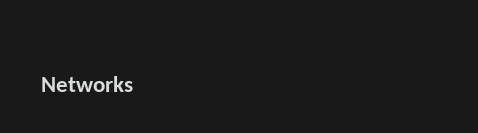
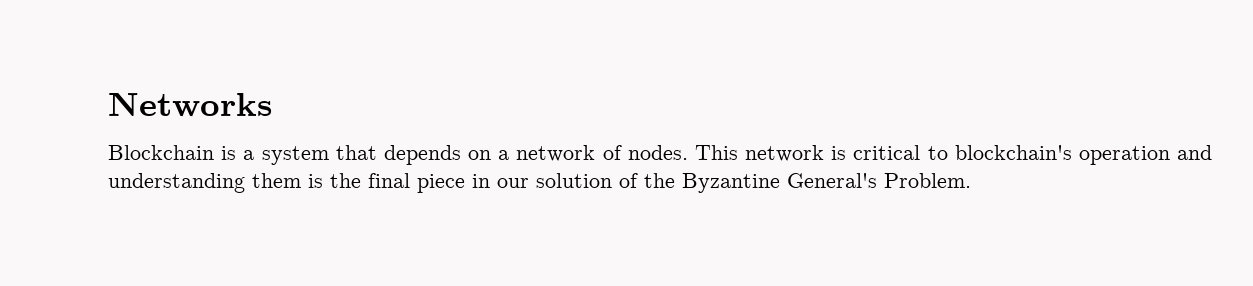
+ Blockchain is a system that depends on a network of nodes. This network is critical to blockchain's operation and understanding them is the final piece in our solution of the Byzantine General's Problem.

